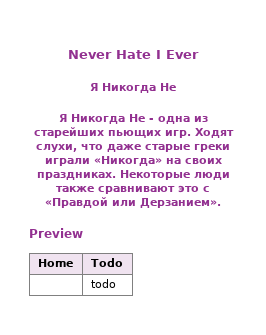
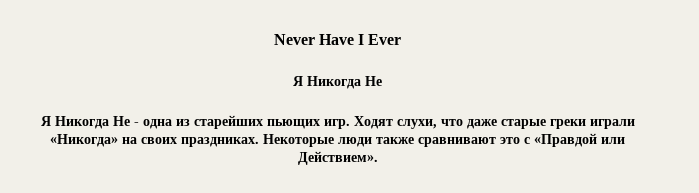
- Never Hate I Ever
+ Never Have I Ever
- Некоторые люди также сравнивают это с «Правдой или Дерзанием».
- Preview
- Home | Todo
- | todo
+ Некоторые люди также сравнивают это с «Правдой или Действием».

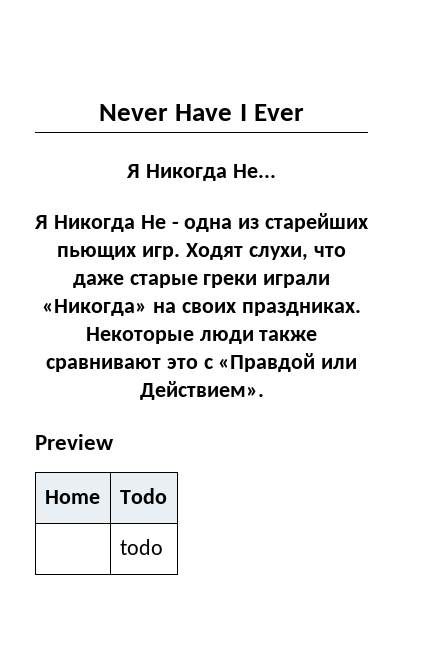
  Never Have I Ever
- Я Никогда Не
+ Я Никогда Не...
+ Preview
+ Home | Todo
+ | todo

